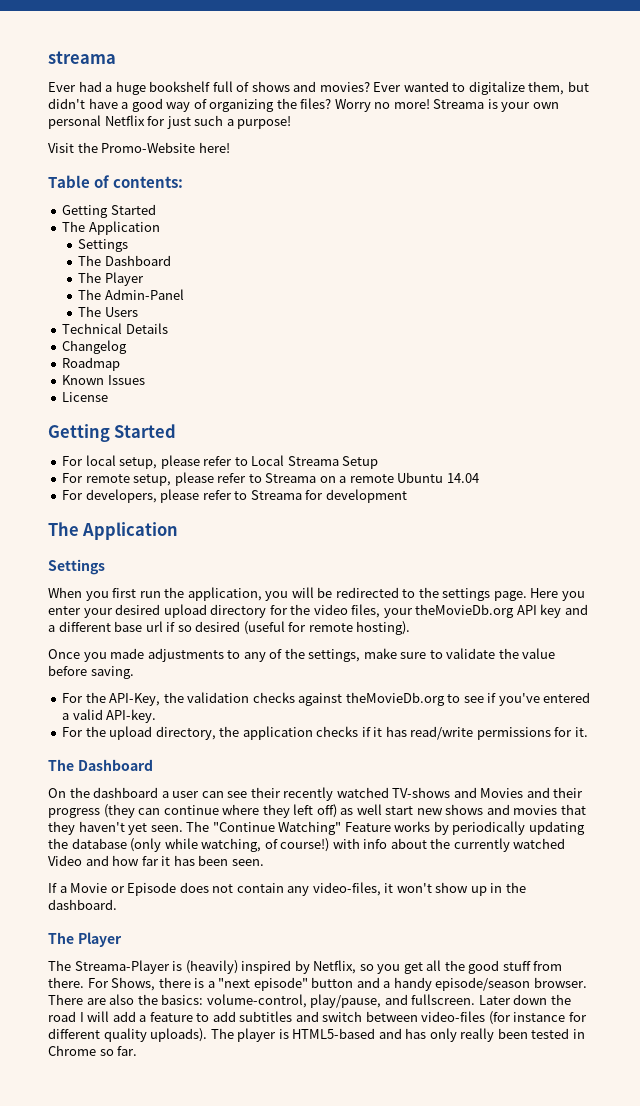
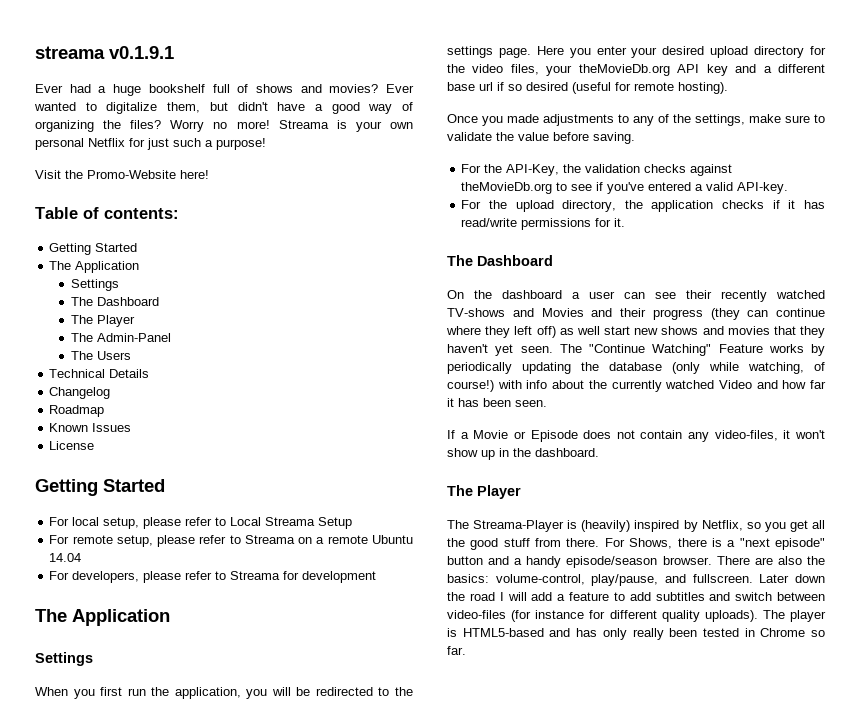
- streama
+ streama v0.1.9.1

